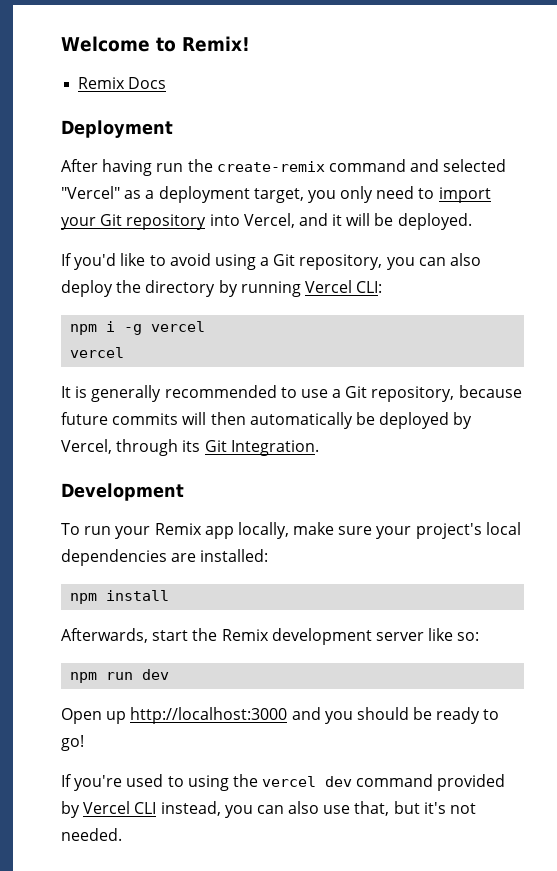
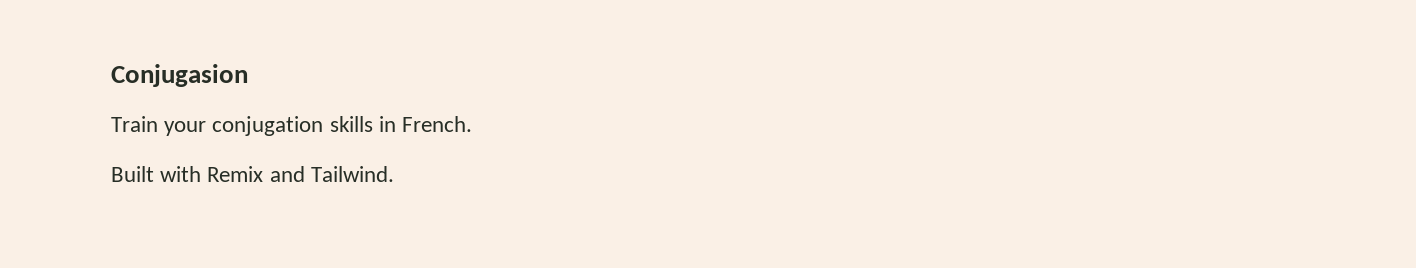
- Welcome to Remix!
- Remix Docs
- Deployment
- After having run the create-remix command and selected "Vercel" as a deployment target, you only need to import your Git repository into Vercel, and it will be deployed.
- If you'd like to avoid using a Git repository, you can also deploy the directory by running Vercel CLI:
- npm i -g vercel
- vercel
- It is generally recommended to use a Git repository, because future commits will then automatically be deployed by Vercel, through its Git Integration.
- Development
- To run your Remix app locally, make sure your project's local dependencies are installed:
- npm install
- Afterwards, start the Remix development server like so:
- npm run dev
- Open up http://localhost:3000 and you should be ready to go!
- If you're used to using the vercel dev command provided by Vercel CLI instead, you can also use that, but it's not needed.
+ Conjugasion
+ Train your conjugation skills in French.
+ Built with Remix and Tailwind.

